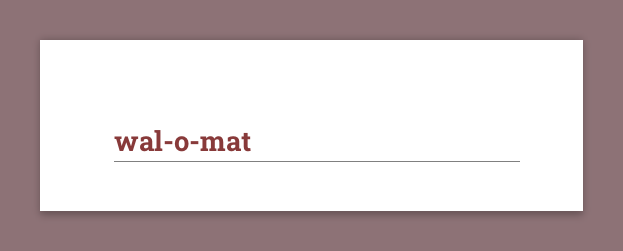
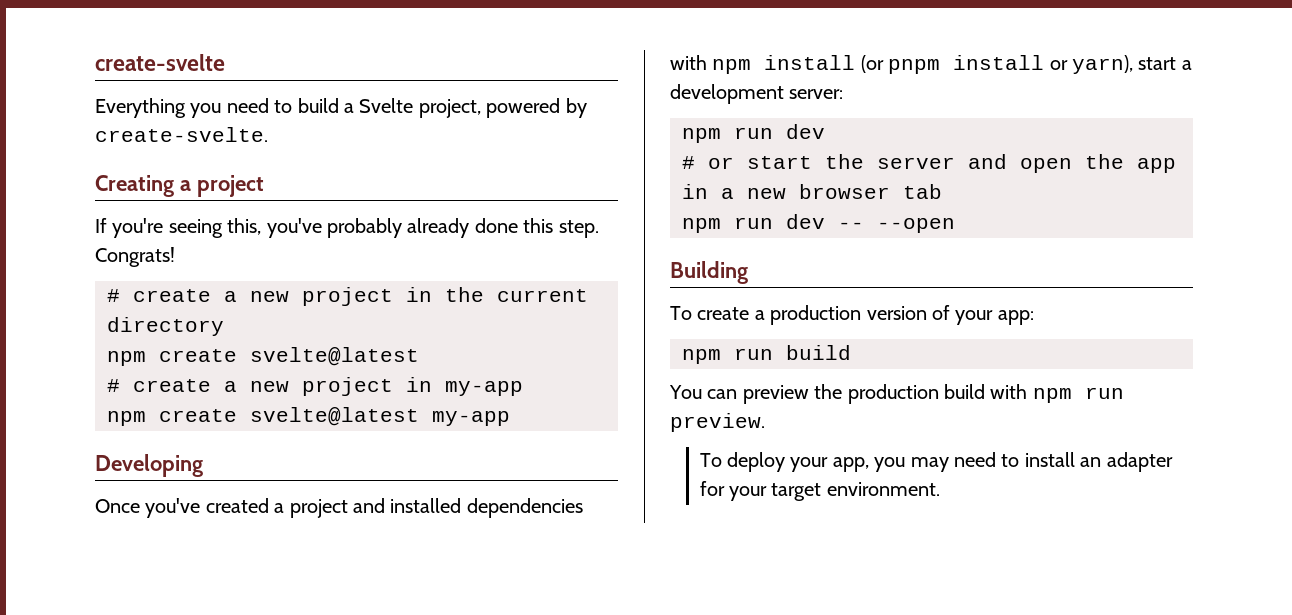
- wal-o-mat
+ create-svelte
+ Everything you need to build a Svelte project, powered by create-svelte.
+ Creating a project
+ If you're seeing this, you've probably already done this step. Congrats!
+ # create a new project in the current directory
+ npm create svelte@latest
+ # create a new project in my-app
+ npm create svelte@latest my-app
+ Developing
+ Once you've created a project and installed dependencies with npm install (or pnpm install or yarn), start a development server:
+ npm run dev
+ # or start the server and open the app in a new browser tab
+ npm run dev -- --open
+ Building
+ To create a production version of your app:
+ npm run build
+ You can preview the production build with npm run preview.
+ To deploy your app, you may need to install an adapter for your target environment.

